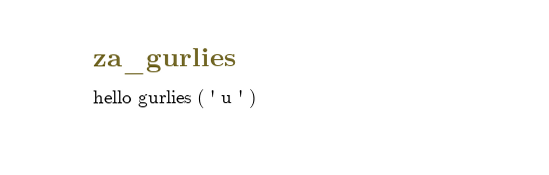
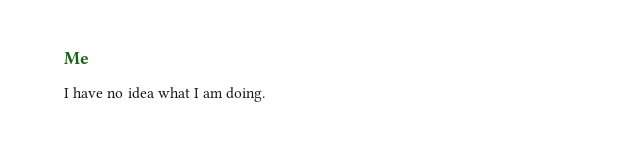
- za_gurlies
- hello gurlies ( ' u ' )
+ Me
+ I have no idea what I am doing.

